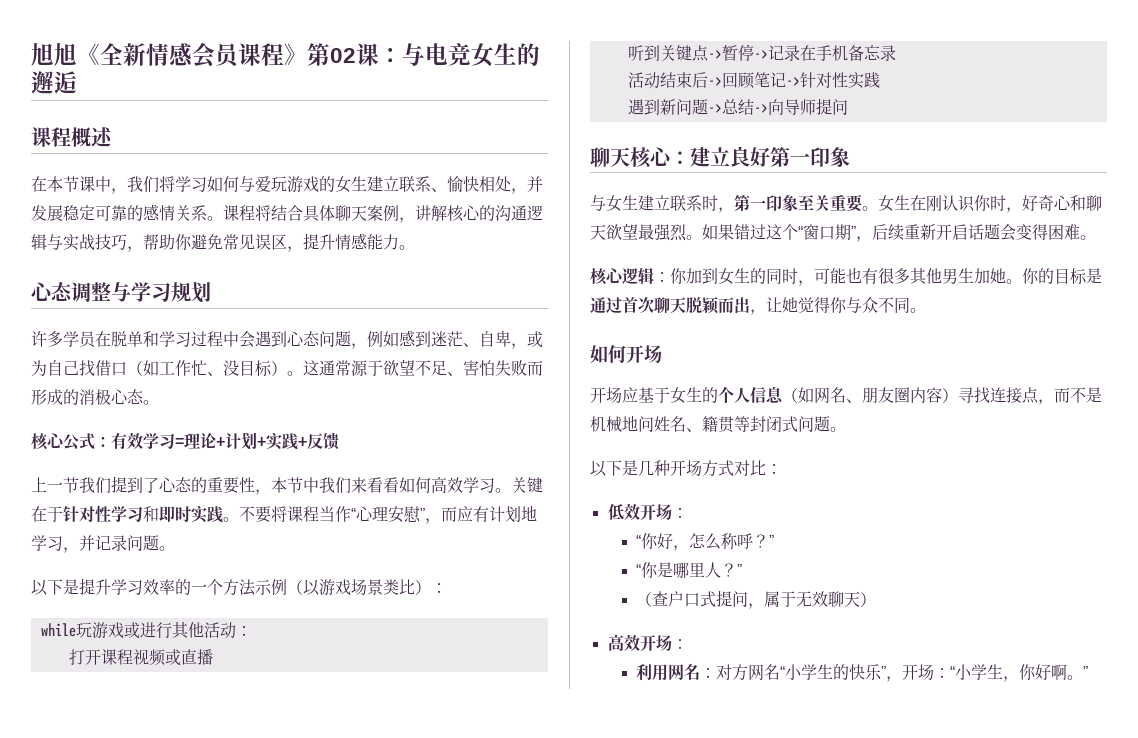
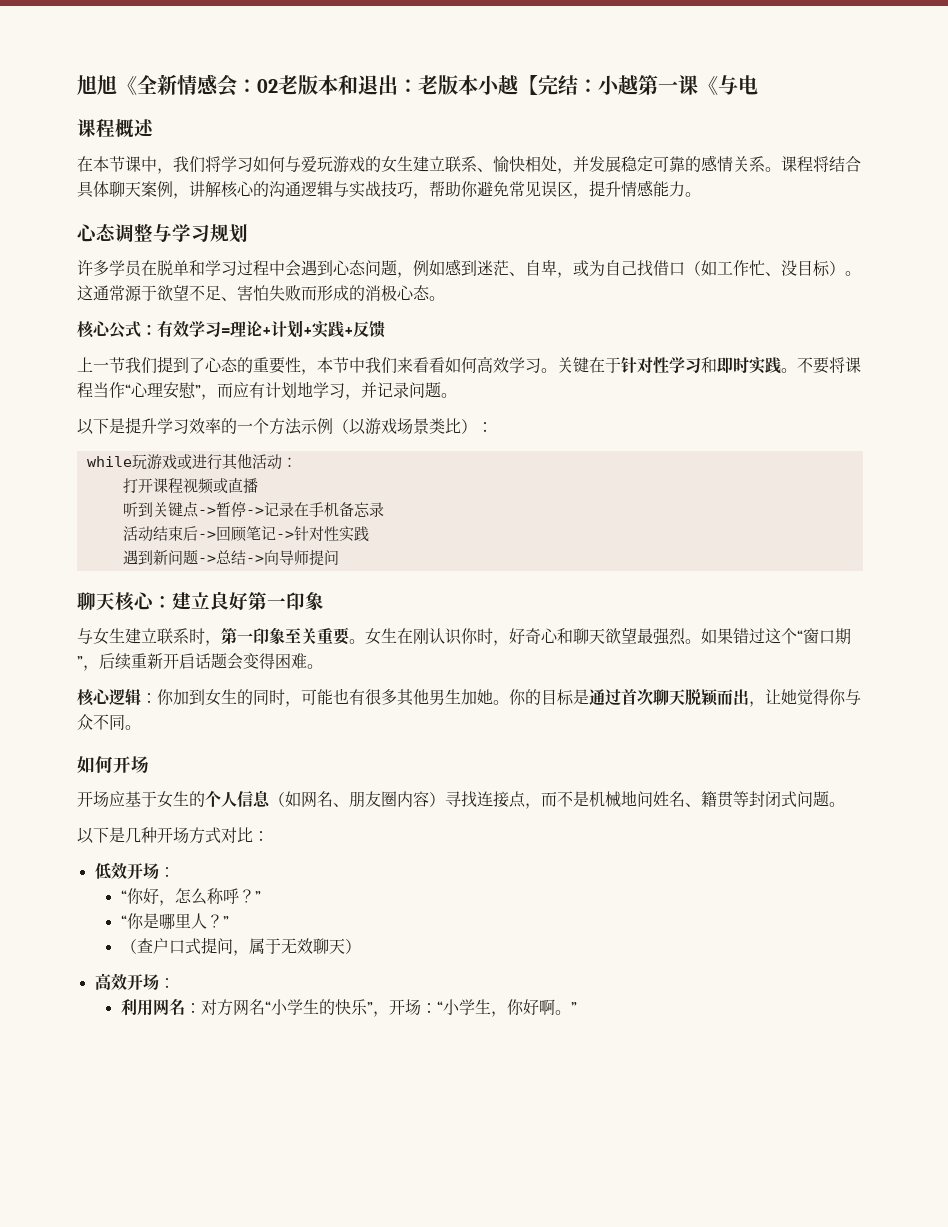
- 旭旭《全新情感会员课程》第02课：与电竞女生的邂逅
+ 旭旭《全新情感会：02老版本和退出：老版本小越【完结：小越第一课《与电

